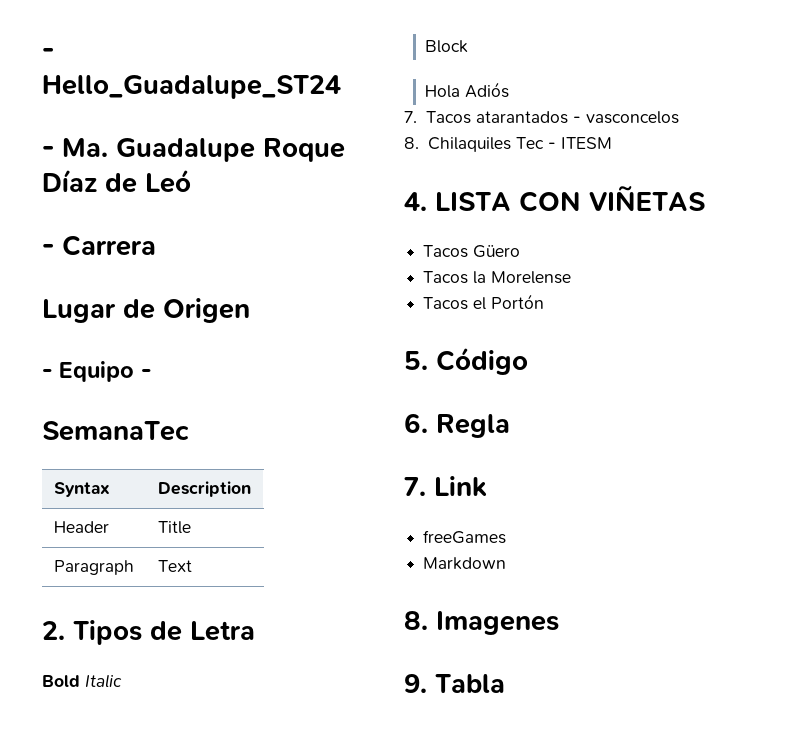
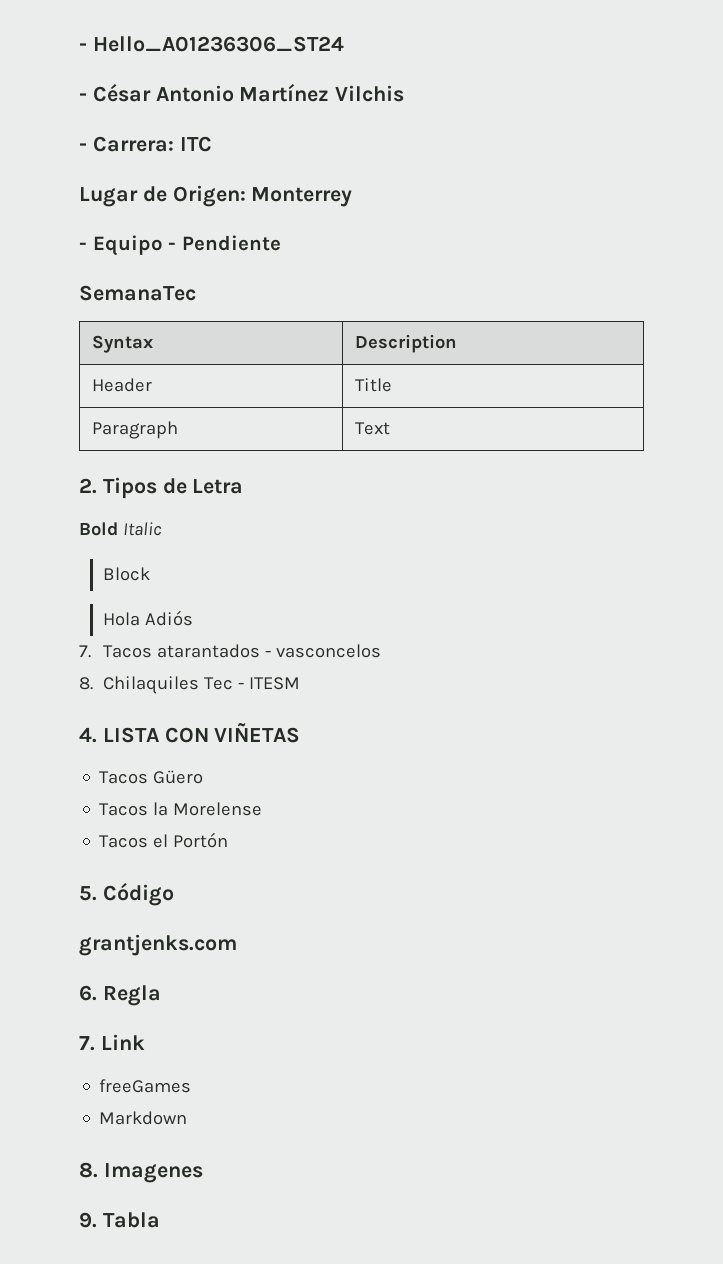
- - Hello_Guadalupe_ST24
- - Ma. Guadalupe Roque Díaz de Leó
- - Carrera
+ - Hello_A01236306_ST24
+ - César Antonio Martínez Vilchis
+ - Carrera: ITC
- Lugar de Origen
+ Lugar de Origen: Monterrey
- - Equipo -
+ - Equipo - Pendiente
+ grantjenks.com

